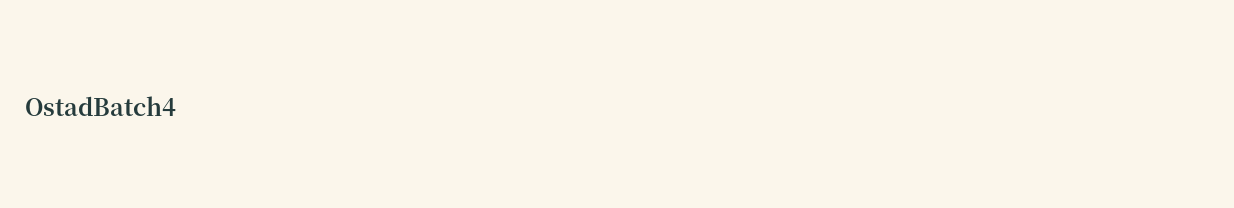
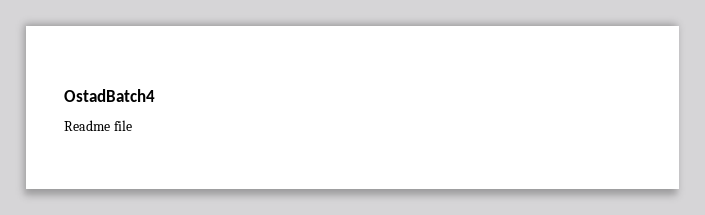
+ Readme file

